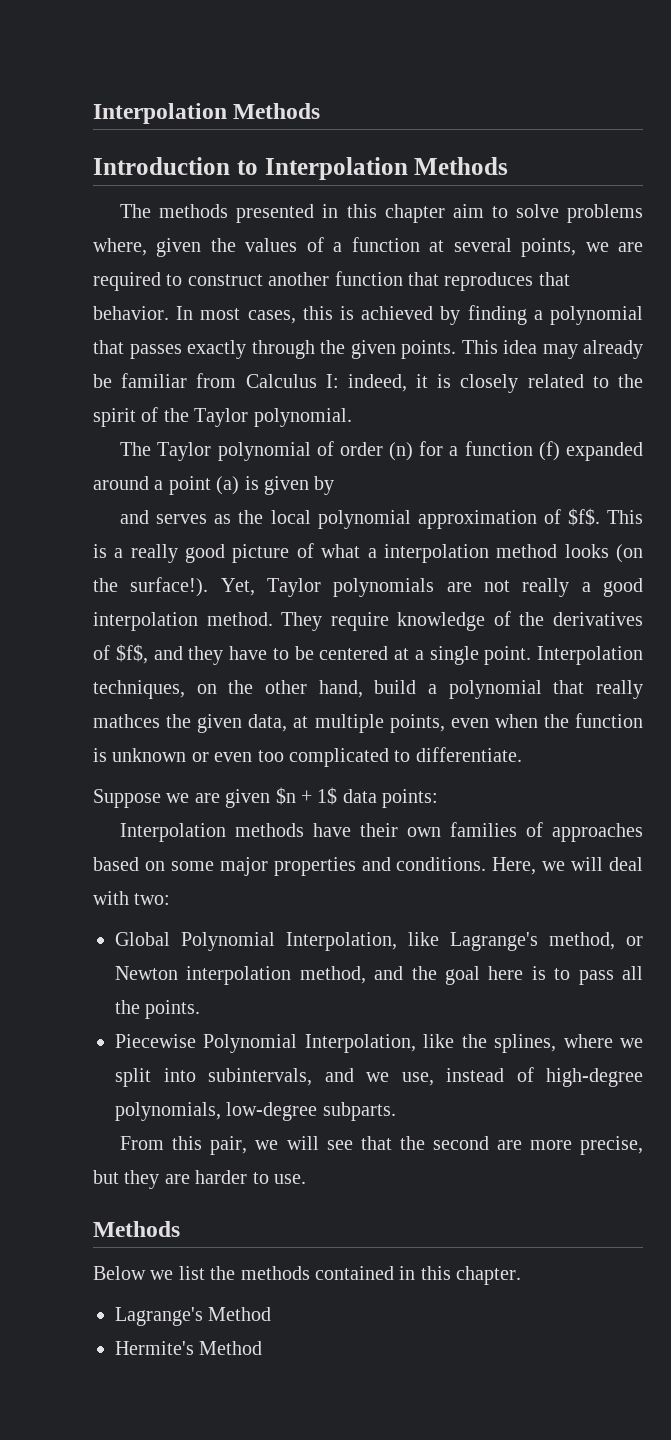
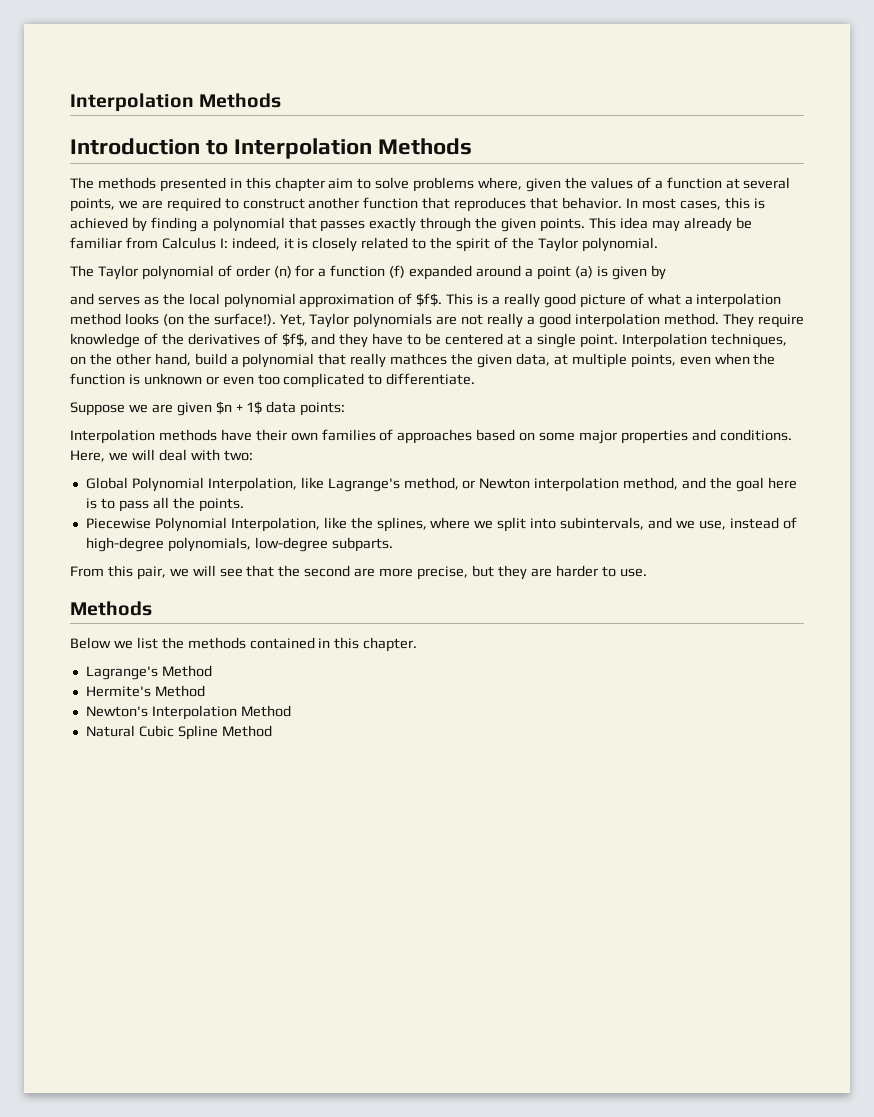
+ Newton's Interpolation Method
+ Natural Cubic Spline Method

